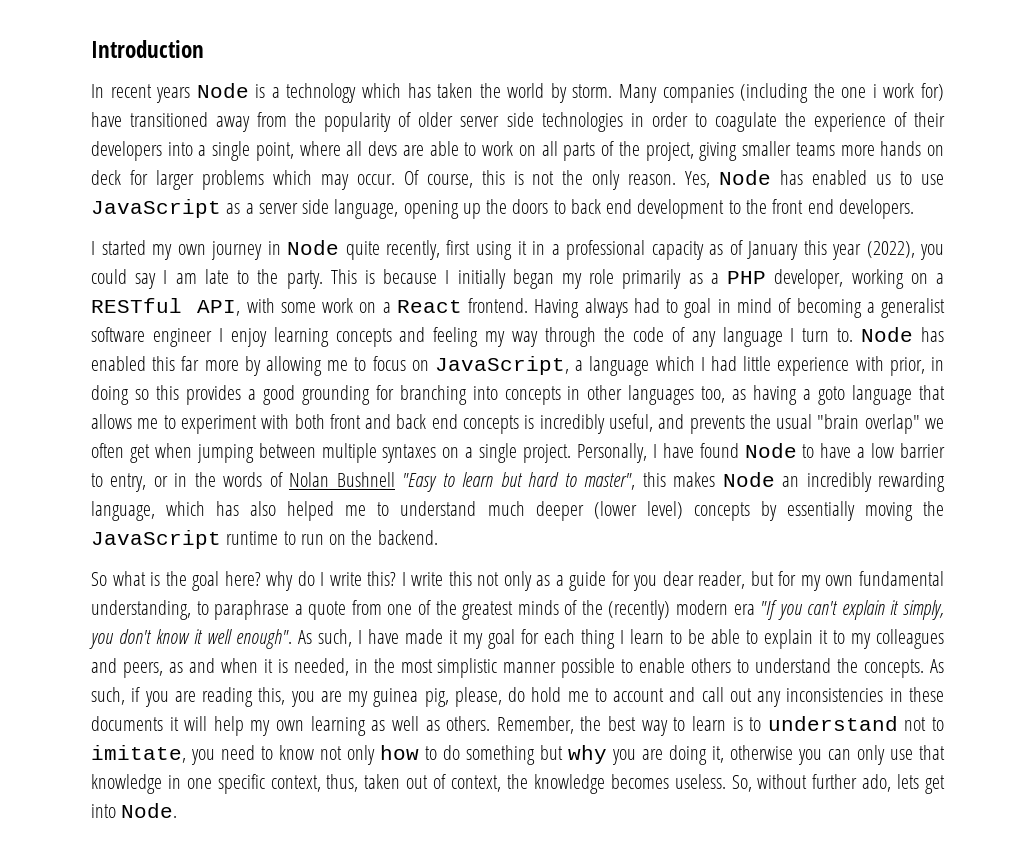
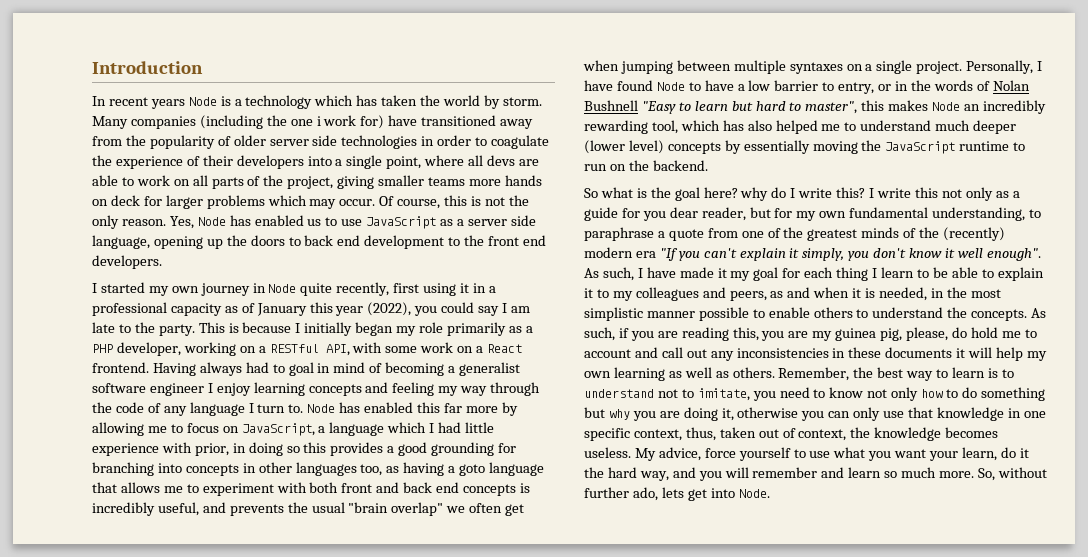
- Personally, I have found Node to have a low barrier to entry, or in the words of Nolan Bushnell "Easy to learn but hard to master", this makes Node an incredibly rewarding language, which has also helped me to understand much deeper (lower level) concepts by essentially moving the JavaScript runtime to run on the backend.
+ Personally, I have found Node to have a low barrier to entry, or in the words of Nolan Bushnell "Easy to learn but hard to master", this makes Node an incredibly rewarding tool, which has also helped me to understand much deeper (lower level) concepts by essentially moving the JavaScript runtime to run on the backend.
+ My advice, force yourself to use what you want your learn, do it the hard way, and you will remember and learn so much more.

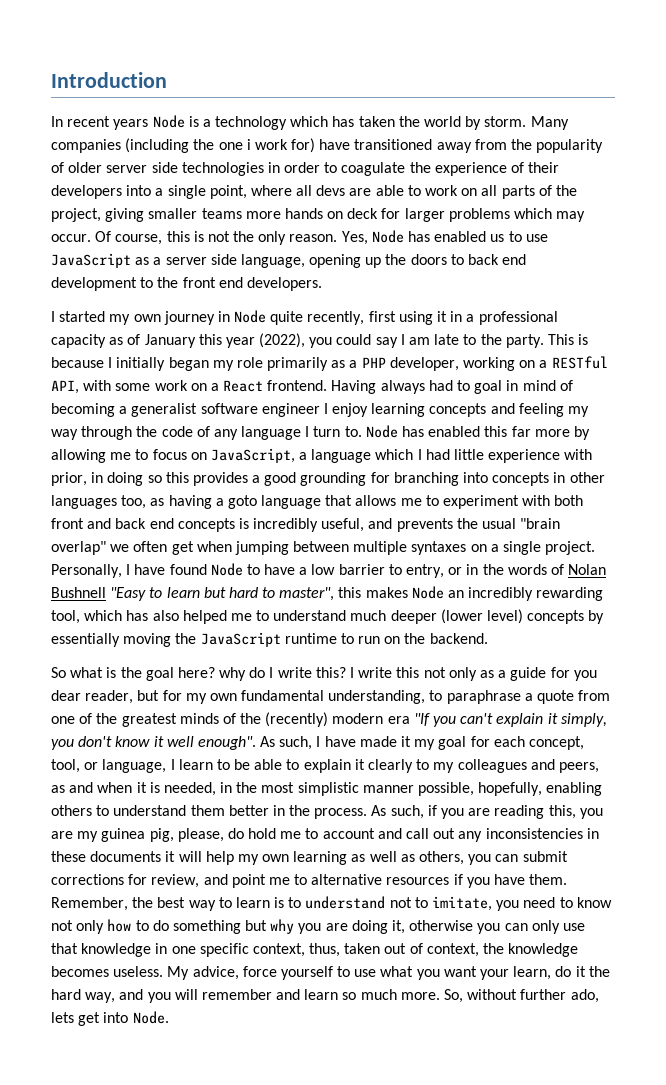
- As such, I have made it my goal for each thing I learn to be able to explain it to my colleagues and peers, as and when it is needed, in the most simplistic manner possible to enable others to understand the concepts.
+ As such, I have made it my goal for each concept, tool, or language, I learn to be able to explain it clearly to my colleagues and peers, as and when it is needed, in the most simplistic manner possible, hopefully, enabling others to understand them better in the process.
- As such, if you are reading this, you are my guinea pig, please, do hold me to account and call out any inconsistencies in these documents it will help my own learning as well as others.
+ As such, if you are reading this, you are my guinea pig, please, do hold me to account and call out any inconsistencies in these documents it will help my own learning as well as others, you can submit corrections for review, and point me to alternative resources if you have them.

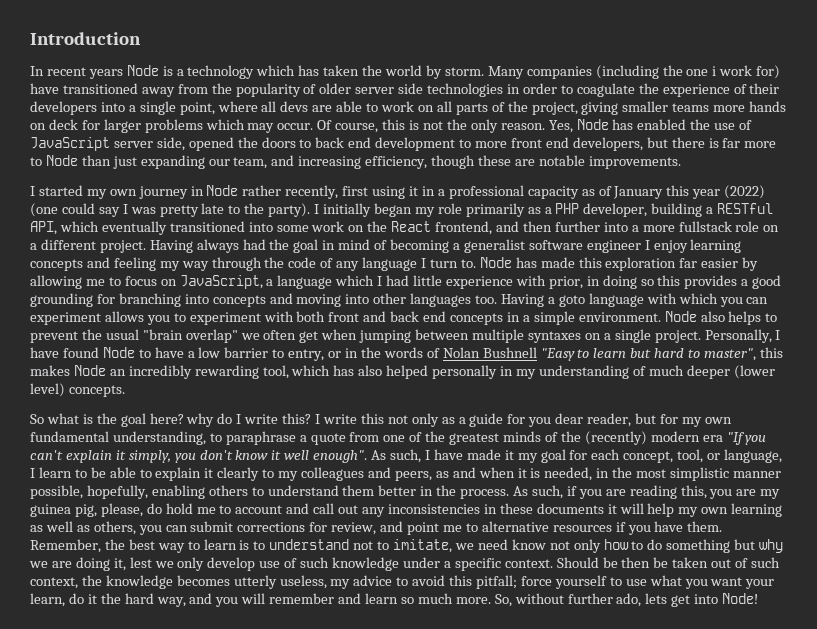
- Yes, Node has enabled us to use JavaScript as a server side language, opening up the doors to back end development to the front end developers.
+ Yes, Node has enabled the use of JavaScript server side, opened the doors to back end development to more front end developers, but there is far more to Node than just expanding our team, and increasing efficiency, though these are notable improvements.
- I started my own journey in Node quite recently, first using it in a professional capacity as of January this year (2022), you could say I am late to the party. This is because I initially began my role primarily as a PHP developer, working on a RESTful API, with some work on a React frontend.
+ I started my own journey in Node rather recently, first using it in a professional capacity as of January this year (2022) (one could say I was pretty late to the party). I initially began my role primarily as a PHP developer, building a RESTful API, which eventually transitioned into some work on the React frontend, and then further into a more fullstack role on a different project.
- Having always had to goal in mind of becoming a generalist software engineer I enjoy learning concepts and feeling my way through the code of any language I turn to.
+ Having always had the goal in mind of becoming a generalist software engineer I enjoy learning concepts and feeling my way through the code of any language I turn to.
- Node has enabled this far more by allowing me to focus on JavaScript, a language which I had little experience with prior, in doing so this provides a good grounding for branching into concepts in other languages too, as having a goto language that allows me to experiment with both front and back end concepts is incredibly useful, and prevents the usual "brain overlap" we often get when jumping between multiple syntaxes on a single project.
+ Node has made this exploration far easier by allowing me to focus on JavaScript, a language which I had little experience with prior, in doing so this provides a good grounding for branching into concepts and moving into other languages too. Having a goto language with which you can experiment allows you to experiment with both front and back end concepts in a simple environment. Node also helps to prevent the usual "brain overlap" we often get when jumping between multiple syntaxes on a single project.
- Personally, I have found Node to have a low barrier to entry, or in the words of Nolan Bushnell "Easy to learn but hard to master", this makes Node an incredibly rewarding tool, which has also helped me to understand much deeper (lower level) concepts by essentially moving the JavaScript runtime to run on the backend.
+ Personally, I have found Node to have a low barrier to entry, or in the words of Nolan Bushnell "Easy to learn but hard to master", this makes Node an incredibly rewarding tool, which has also helped personally in my understanding of much deeper (lower level) concepts.
- Remember, the best way to learn is to understand not to imitate, you need to know not only how to do something but why you are doing it, otherwise you can only use that knowledge in one specific context, thus, taken out of context, the knowledge becomes useless. My advice, force yourself to use what you want your learn, do it the hard way, and you will remember and learn so much more.
+ Remember, the best way to learn is to understand not to imitate, we need know not only how to do something but why we are doing it, lest we only develop use of such knowledge under a specific context. Should be then be taken out of such context, the knowledge becomes utterly useless, my advice to avoid this pitfall; force yourself to use what you want your learn, do it the hard way, and you will remember and learn so much more.
- So, without further ado, lets get into Node.
+ So, without further ado, lets get into Node!

